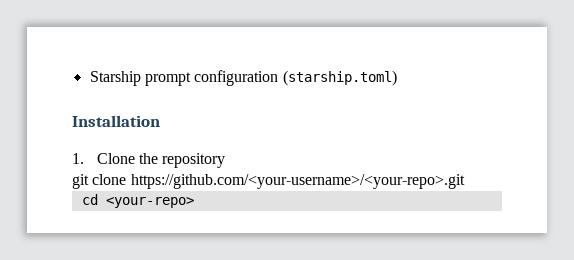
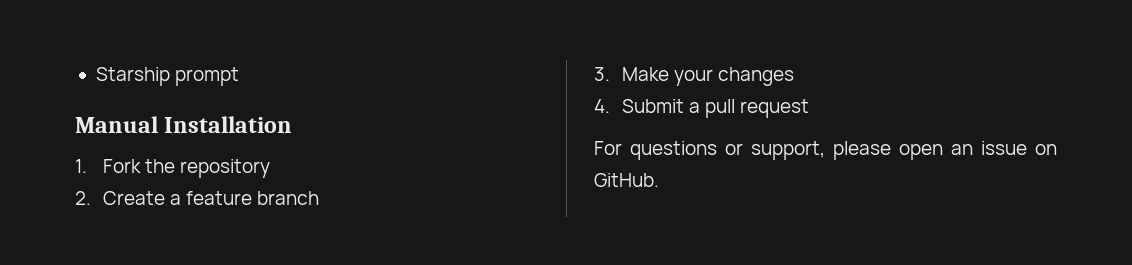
- Starship prompt configuration (starship.toml)
- Installation
+ Starship prompt
+ Manual Installation
- 1. Clone the repository
+ 1. Fork the repository
- git clone https://github.com/<your-username>/<your-repo>.git
- cd <your-repo>
+ 2. Create a feature branch
+ 3. Make your changes
+ 4. Submit a pull request
+ For questions or support, please open an issue on GitHub.

